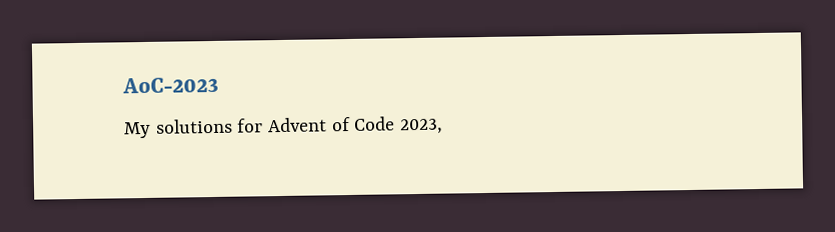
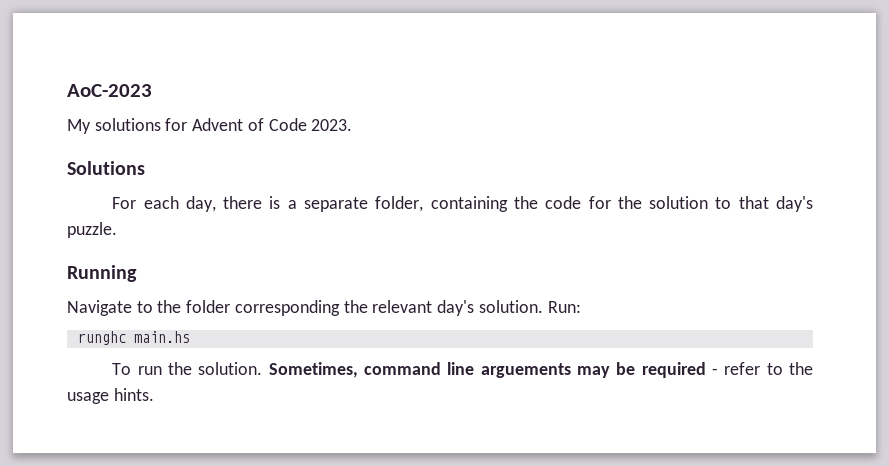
- My solutions for Advent of Code 2023,
+ My solutions for Advent of Code 2023.
+ Solutions
+ For each day, there is a separate folder, containing the code for the solution to that day's puzzle.
+ Running
+ Navigate to the folder corresponding the relevant day's solution. Run:
+ runghc main.hs
+ To run the solution. Sometimes, command line arguements may be required - refer to the usage hints.

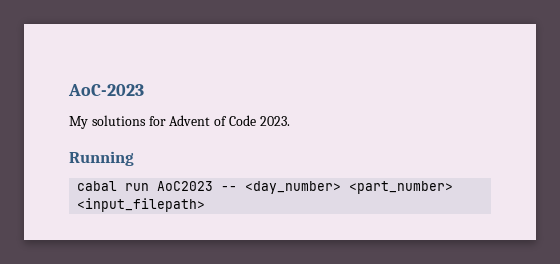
- Solutions
- For each day, there is a separate folder, containing the code for the solution to that day's puzzle.
  Running
- Navigate to the folder corresponding the relevant day's solution. Run:
- runghc main.hs
- To run the solution. Sometimes, command line arguements may be required - refer to the usage hints.
+ cabal run AoC2023 -- <day_number> <part_number> <input_filepath>

